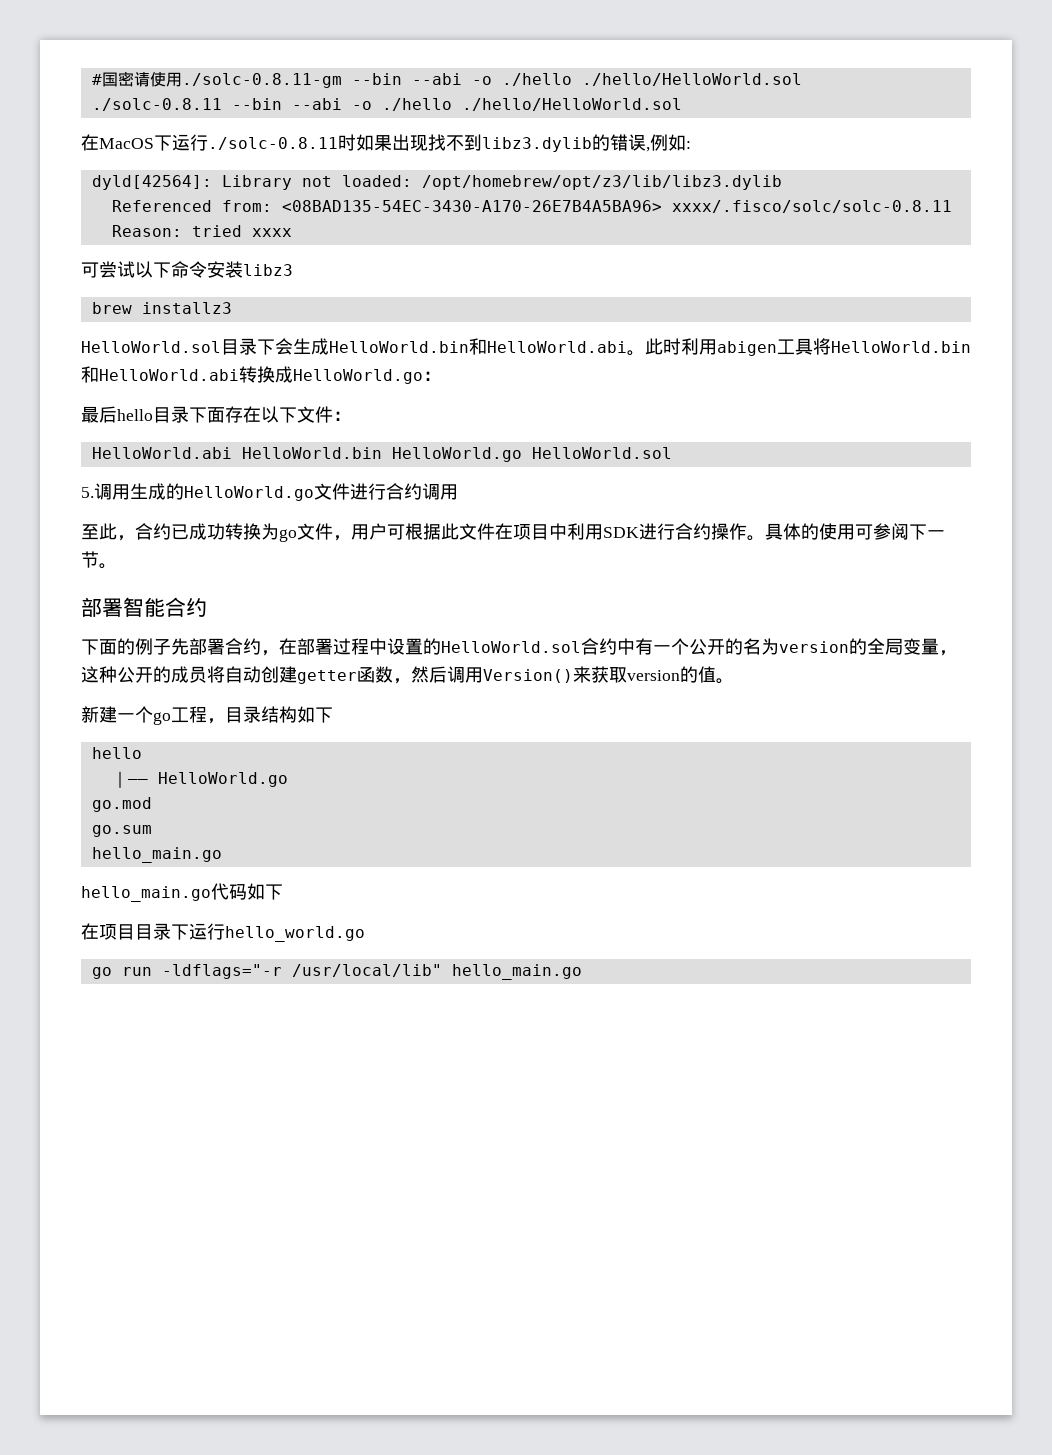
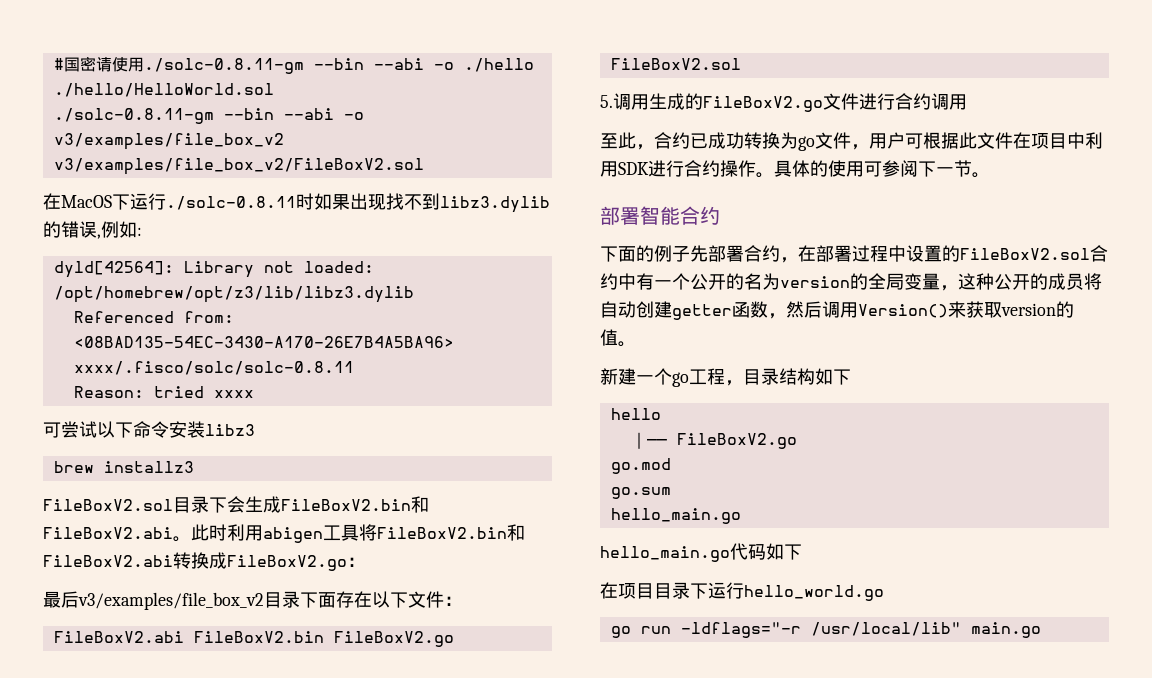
- ./solc-0.8.11 --bin --abi -o ./hello ./hello/HelloWorld.sol
+ ./solc-0.8.11-gm --bin --abi -o v3/examples/file_box_v2 v3/examples/file_box_v2/FileBoxV2.sol
- HelloWorld.sol目录下会生成HelloWorld.bin和HelloWorld.abi。
+ FileBoxV2.sol目录下会生成FileBoxV2.bin和FileBoxV2.abi。
- 此时利用abigen工具将HelloWorld.bin和HelloWorld.abi转换成HelloWorld.go：
+ 此时利用abigen工具将FileBoxV2.bin和FileBoxV2.abi转换成FileBoxV2.go：
- 最后hello目录下面存在以下文件：
+ 最后v3/examples/file_box_v2目录下面存在以下文件：
- HelloWorld.abi HelloWorld.bin HelloWorld.go HelloWorld.sol
+ FileBoxV2.abi FileBoxV2.bin FileBoxV2.go FileBoxV2.sol
- 5.调用生成的HelloWorld.go文件进行合约调用
+ 5.调用生成的FileBoxV2.go文件进行合约调用
- 下面的例子先部署合约，在部署过程中设置的HelloWorld.sol合约中有一个公开的名为version的全局变量，这种公开的成员将自动创建getter函数，然后调用Version()来获取version的值。
+ 下面的例子先部署合约，在部署过程中设置的FileBoxV2.sol合约中有一个公开的名为version的全局变量，这种公开的成员将自动创建getter函数，然后调用Version()来获取version的值。
- ｜—— HelloWorld.go
+ ｜—— FileBoxV2.go
- go run -ldflags="-r /usr/local/lib" hello_main.go
+ go run -ldflags="-r /usr/local/lib" main.go

